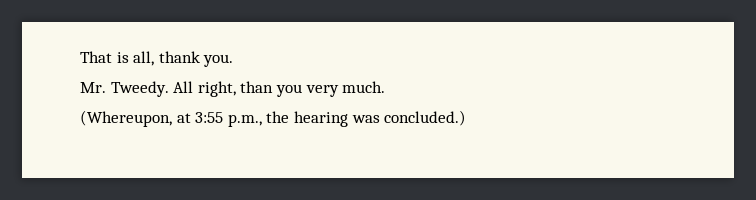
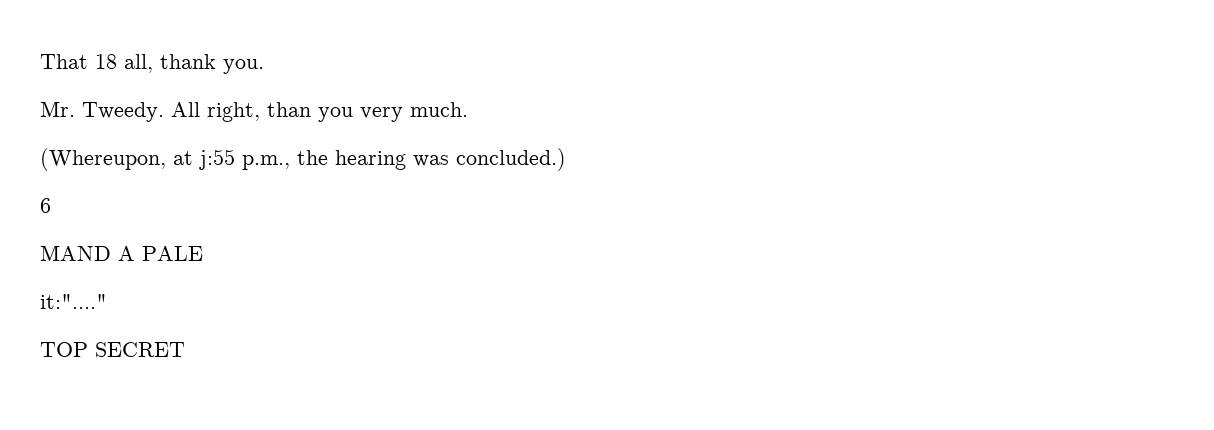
- That is all, thank you.
+ That 18 all, thank you.
- (Whereupon, at 3:55 p.m., the hearing was concluded.)
+ (Whereupon, at j:55 p.m., the hearing was concluded.)
+ 6
+ MAND A PALE
+ it:"...."
+ TOP SECRET

